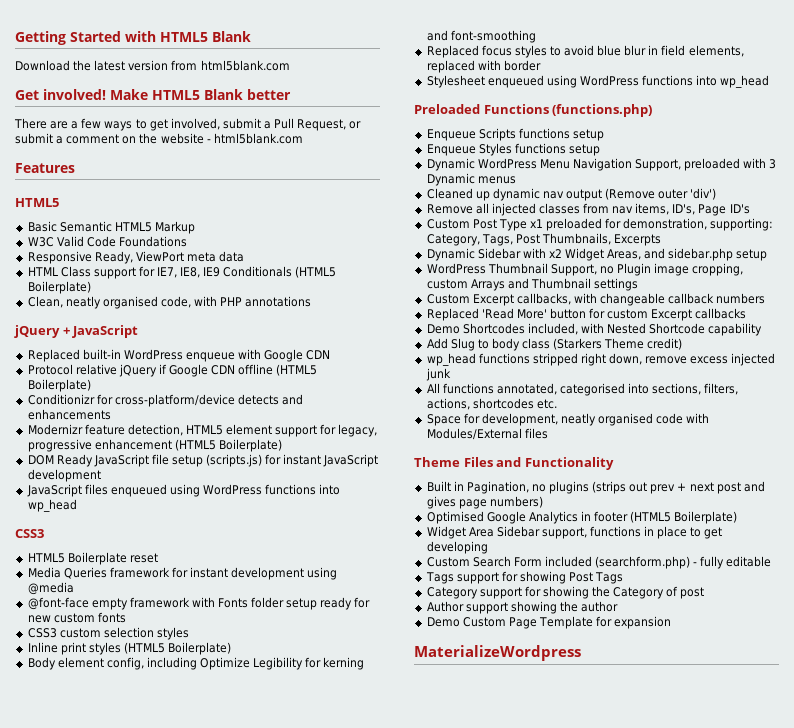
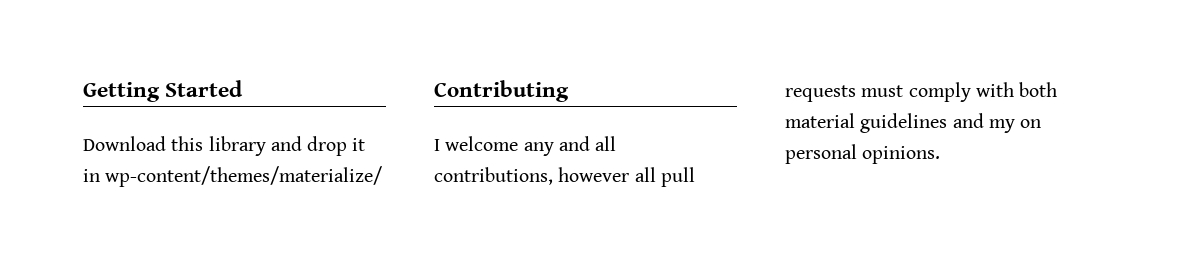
- Getting Started with HTML5 Blank
- Download the latest version from html5blank.com
- Get involved! Make HTML5 Blank better
- There are a few ways to get involved, submit a Pull Request, or submit a comment on the website - html5blank.com
- Features
- HTML5
- Basic Semantic HTML5 Markup
- W3C Valid Code Foundations
- Responsive Ready, ViewPort meta data
- HTML Class support for IE7, IE8, IE9 Conditionals (HTML5 Boilerplate)
- Clean, neatly organised code, with PHP annotations
- jQuery + JavaScript
- Replaced built-in WordPress enqueue with Google CDN
- Protocol relative jQuery if Google CDN offline (HTML5 Boilerplate)
- Conditionizr for cross-platform/device detects and enhancements
- Modernizr feature detection, HTML5 element support for legacy, progressive enhancement (HTML5 Boilerplate)
- DOM Ready JavaScript file setup (scripts.js) for instant JavaScript development
- JavaScript files enqueued using WordPress functions into wp_head
- CSS3
- HTML5 Boilerplate reset
- Media Queries framework for instant development using @media
- @font-face empty framework with Fonts folder setup ready for new custom fonts
- CSS3 custom selection styles
- Inline print styles (HTML5 Boilerplate)
- Body element config, including Optimize Legibility for kerning and font-smoothing
- Replaced focus styles to avoid blue blur in field elements, replaced with border
- Stylesheet enqueued using WordPress functions into wp_head
- Preloaded Functions (functions.php)
- Enqueue Scripts functions setup
- Enqueue Styles functions setup
- Dynamic WordPress Menu Navigation Support, preloaded with 3 Dynamic menus
- Cleaned up dynamic nav output (Remove outer 'div')
- Remove all injected classes from nav items, ID's, Page ID's
- Custom Post Type x1 preloaded for demonstration, supporting: Category, Tags, Post Thumbnails, Excerpts
- Dynamic Sidebar with x2 Widget Areas, and sidebar.php setup
- WordPress Thumbnail Support, no Plugin image cropping, custom Arrays and Thumbnail settings
- Custom Excerpt callbacks, with changeable callback numbers
- Replaced 'Read More' button for custom Excerpt callbacks
- Demo Shortcodes included, with Nested Shortcode capability
- Add Slug to body class (Starkers Theme credit)
- wp_head functions stripped right down, remove excess injected junk
- All functions annotated, categorised into sections, filters, actions, shortcodes etc.
- Space for development, neatly organised code with Modules/External files
- Theme Files and Functionality
- Built in Pagination, no plugins (strips out prev + next post and gives page numbers)
- Optimised Google Analytics in footer (HTML5 Boilerplate)
- Widget Area Sidebar support, functions in place to get developing
- Custom Search Form included (searchform.php) - fully editable
- Tags support for showing Post Tags
- Category support for showing the Category of post
- Author support showing the author
- Demo Custom Page Template for expansion
- MaterializeWordpress
+ Getting Started
+ Download this library and drop it in wp-content/themes/materialize/
+ Contributing
+ I welcome any and all contributions, however all pull requests must comply with both material guidelines and my on personal opinions.

